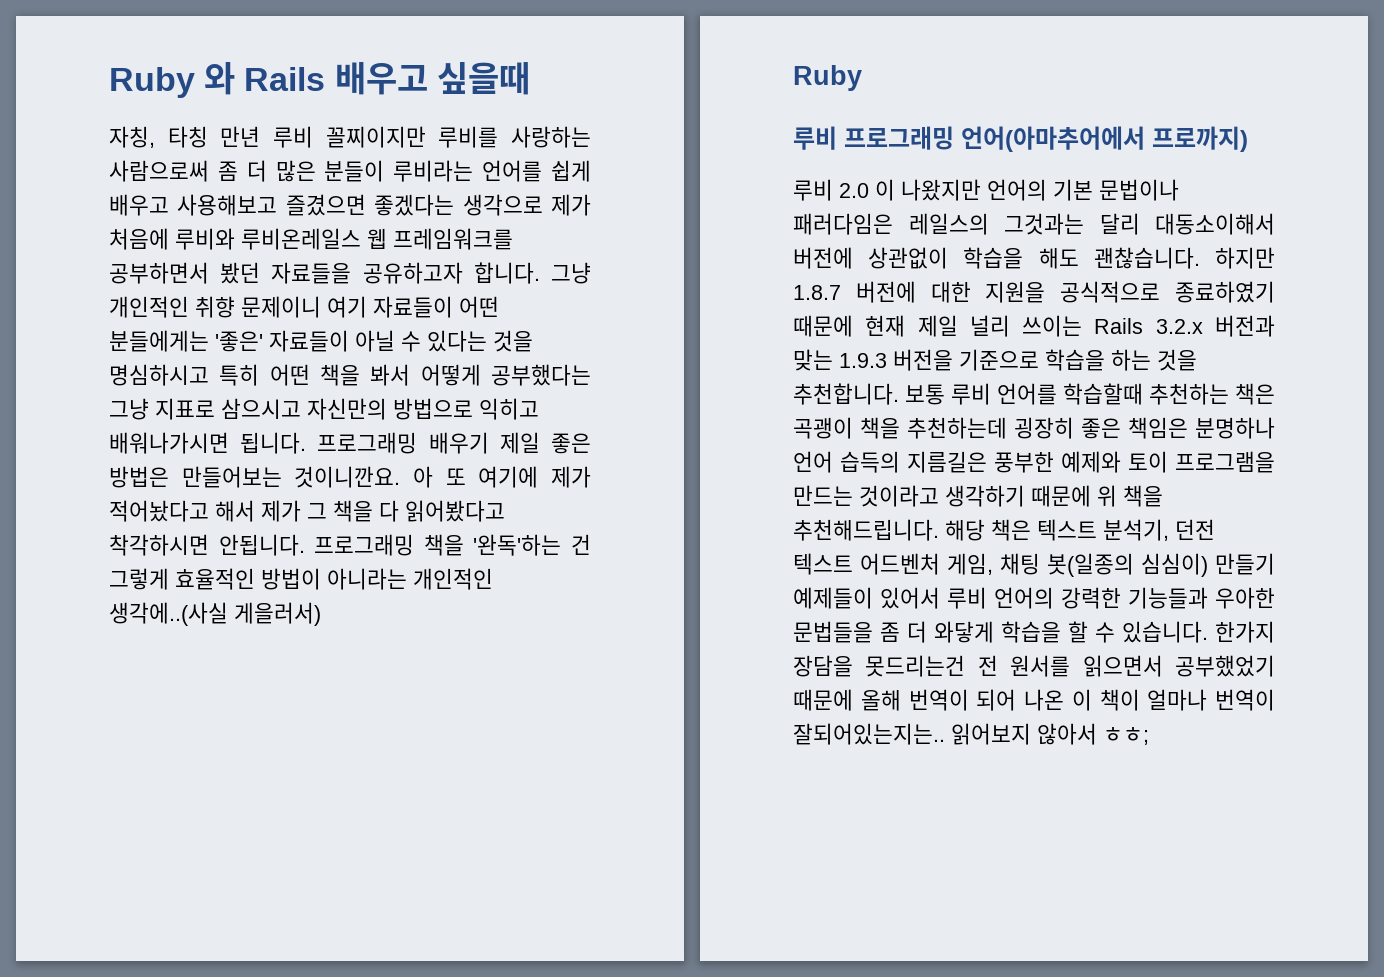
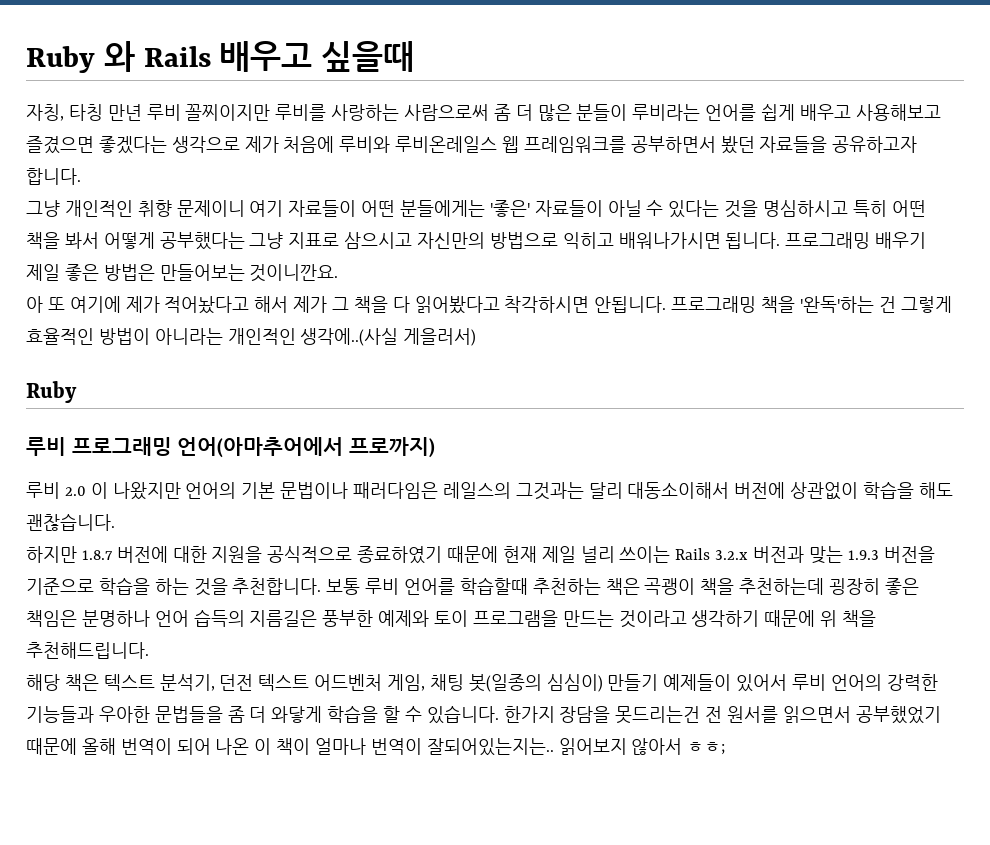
- 자칭, 타칭 만년 루비 꼴찌이지만 루비를 사랑하는 사람으로써 좀 더 많은 분들이 루비라는 언어를 쉽게 배우고 사용해보고 즐겼으면 좋겠다는 생각으로 제가 처음에 루비와 루비온레일스 웹 프레임워크를 공부하면서 봤던 자료들을 공유하고자 합니다. 그냥 개인적인 취향 문제이니 여기 자료들이 어떤 분들에게는 '좋은' 자료들이 아닐 수 있다는 것을 명심하시고 특히 어떤 책을 봐서 어떻게 공부했다는 그냥 지표로 삼으시고 자신만의 방법으로 익히고 배워나가시면 됩니다.
+ 자칭, 타칭 만년 루비 꼴찌이지만 루비를 사랑하는 사람으로써 좀 더 많은 분들이 루비라는 언어를 쉽게 배우고 사용해보고 즐겼으면 좋겠다는 생각으로 제가 처음에 루비와 루비온레일스 웹 프레임워크를 공부하면서 봤던 자료들을 공유하고자 합니다.
+ 그냥 개인적인 취향 문제이니 여기 자료들이 어떤 분들에게는 '좋은' 자료들이 아닐 수 있다는 것을 명심하시고 특히 어떤 책을 봐서 어떻게 공부했다는 그냥 지표로 삼으시고 자신만의 방법으로 익히고 배워나가시면 됩니다.
- 프로그래밍 배우기 제일 좋은 방법은 만들어보는 것이니깐요. 아 또 여기에 제가 적어놨다고 해서 제가 그 책을 다 읽어봤다고 착각하시면 안됩니다.
+ 프로그래밍 배우기 제일 좋은 방법은 만들어보는 것이니깐요.
+ 아 또 여기에 제가 적어놨다고 해서 제가 그 책을 다 읽어봤다고 착각하시면 안됩니다.
- 루비 2.0 이 나왔지만 언어의 기본 문법이나 패러다임은 레일스의 그것과는 달리 대동소이해서 버전에 상관없이 학습을 해도 괜찮습니다. 하지만 1.8.7 버전에 대한 지원을 공식적으로 종료하였기 때문에 현재 제일 널리 쓰이는 Rails 3.2.x 버전과 맞는 1.9.3 버전을 기준으로 학습을 하는 것을 추천합니다.
+ 루비 2.0 이 나왔지만 언어의 기본 문법이나 패러다임은 레일스의 그것과는 달리 대동소이해서 버전에 상관없이 학습을 해도 괜찮습니다.
+ 하지만 1.8.7 버전에 대한 지원을 공식적으로 종료하였기 때문에 현재 제일 널리 쓰이는 Rails 3.2.x 버전과 맞는 1.9.3 버전을 기준으로 학습을 하는 것을 추천합니다.
- 보통 루비 언어를 학습할때 추천하는 책은 곡괭이 책을 추천하는데 굉장히 좋은 책임은 분명하나 언어 습득의 지름길은 풍부한 예제와 토이 프로그램을 만드는 것이라고 생각하기 때문에 위 책을 추천해드립니다. 해당 책은 텍스트 분석기, 던전 텍스트 어드벤처 게임, 채팅 봇(일종의 심심이) 만들기 예제들이 있어서 루비 언어의 강력한 기능들과 우아한 문법들을 좀 더 와닿게 학습을 할 수 있습니다.
+ 보통 루비 언어를 학습할때 추천하는 책은 곡괭이 책을 추천하는데 굉장히 좋은 책임은 분명하나 언어 습득의 지름길은 풍부한 예제와 토이 프로그램을 만드는 것이라고 생각하기 때문에 위 책을 추천해드립니다.
+ 해당 책은 텍스트 분석기, 던전 텍스트 어드벤처 게임, 채팅 봇(일종의 심심이) 만들기 예제들이 있어서 루비 언어의 강력한 기능들과 우아한 문법들을 좀 더 와닿게 학습을 할 수 있습니다.

